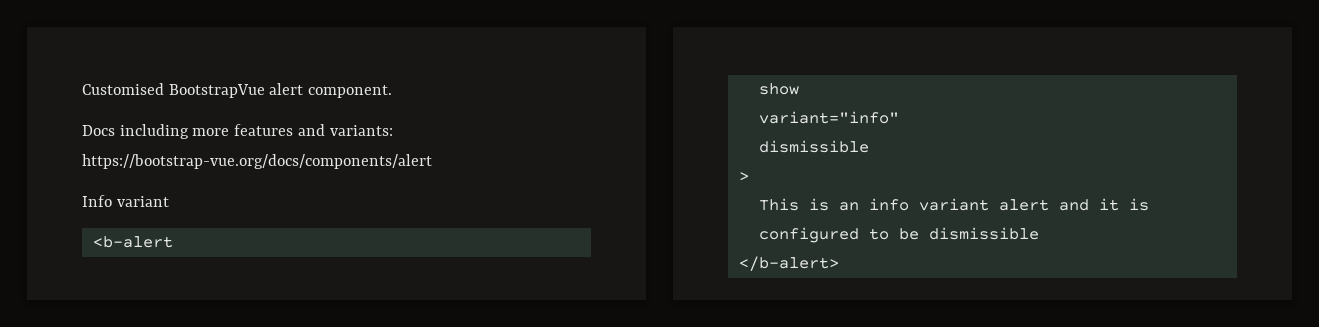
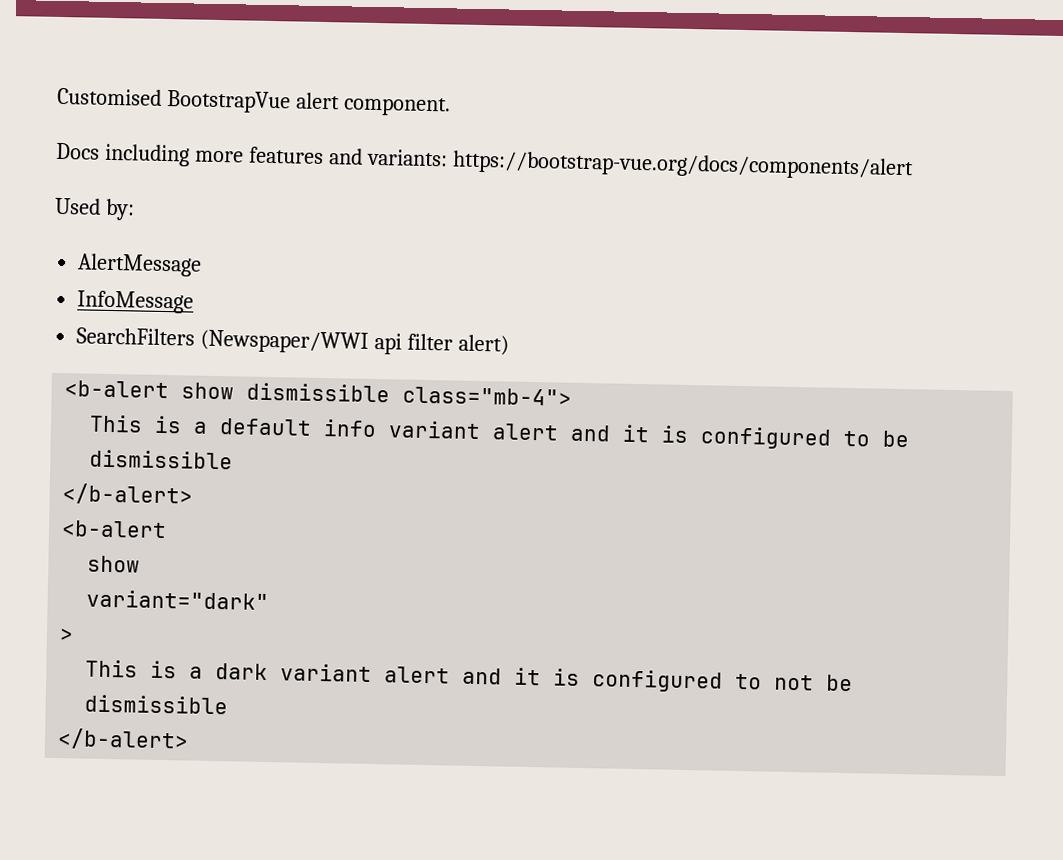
- Info variant
+ Used by:
+ AlertMessage
+ InfoMessage
+ SearchFilters (Newspaper/WWI api filter alert)
+ <b-alert show dismissible class="mb-4">
+ This is a default info variant alert and it is configured to be dismissible
+ </b-alert>
  <b-alert
  show
- variant="info"
- dismissible
+ variant="dark"
  >
- This is an info variant alert and it is configured to be dismissible
+ This is a dark variant alert and it is configured to not be dismissible

